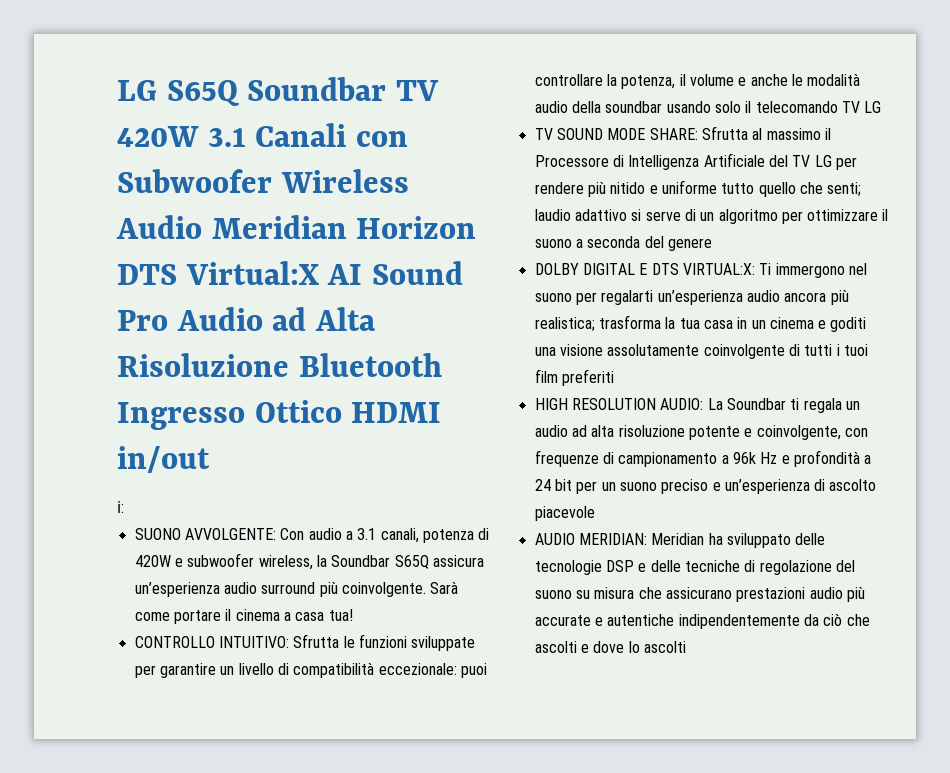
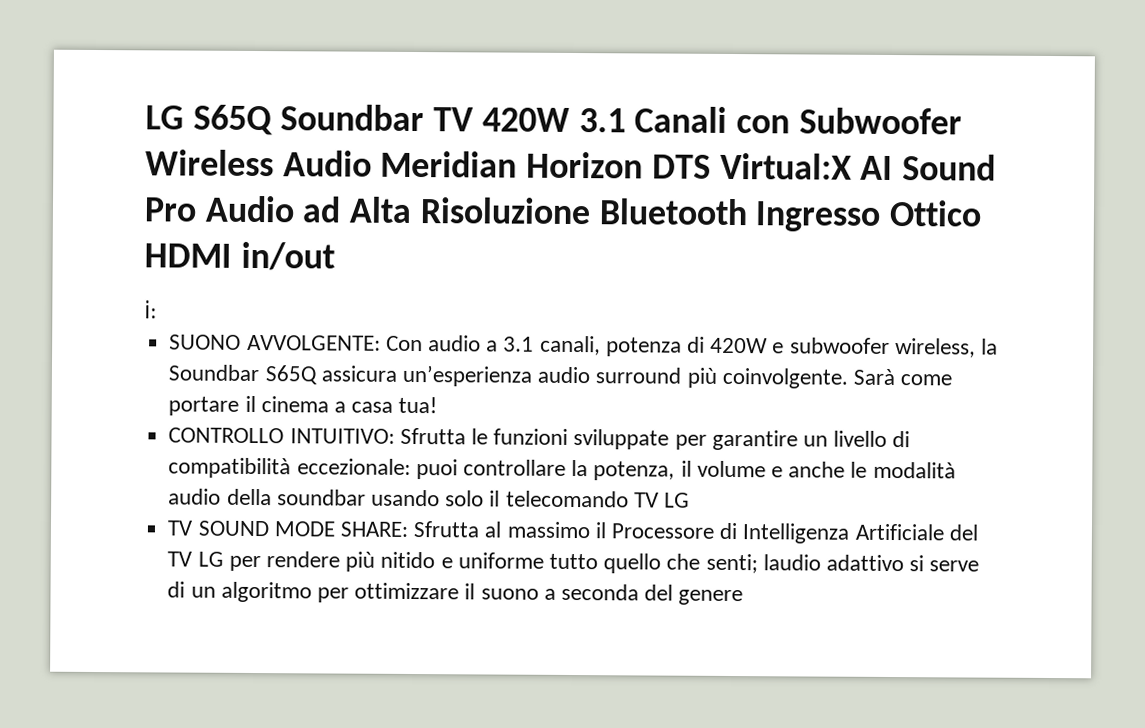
- DOLBY DIGITAL E DTS VIRTUAL:X: Ti immergono nel suono per regalarti un’esperienza audio ancora più realistica; trasforma la tua casa in un cinema e goditi una visione assolutamente coinvolgente di tutti i tuoi film preferiti
- HIGH RESOLUTION AUDIO: La Soundbar ti regala un audio ad alta risoluzione potente e coinvolgente, con frequenze di campionamento a 96k Hz e profondità a 24 bit per un suono preciso e un’esperienza di ascolto piacevole
- AUDIO MERIDIAN: Meridian ha sviluppato delle tecnologie DSP e delle tecniche di regolazione del suono su misura che assicurano prestazioni audio più accurate e autentiche indipendentemente da ciò che ascolti e dove lo ascolti

